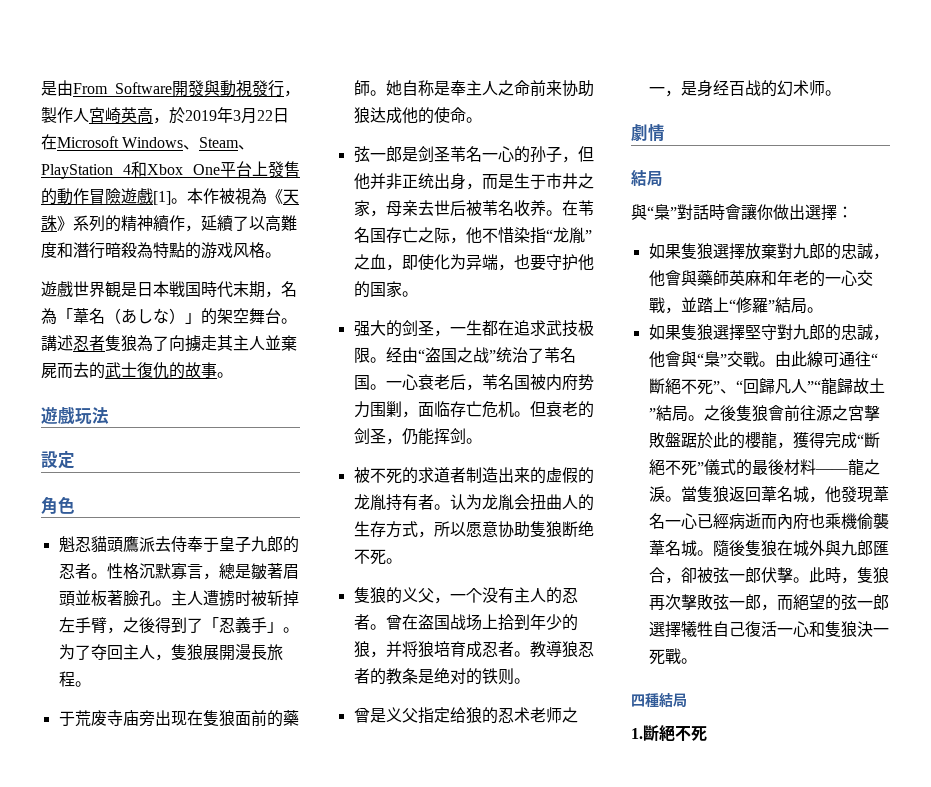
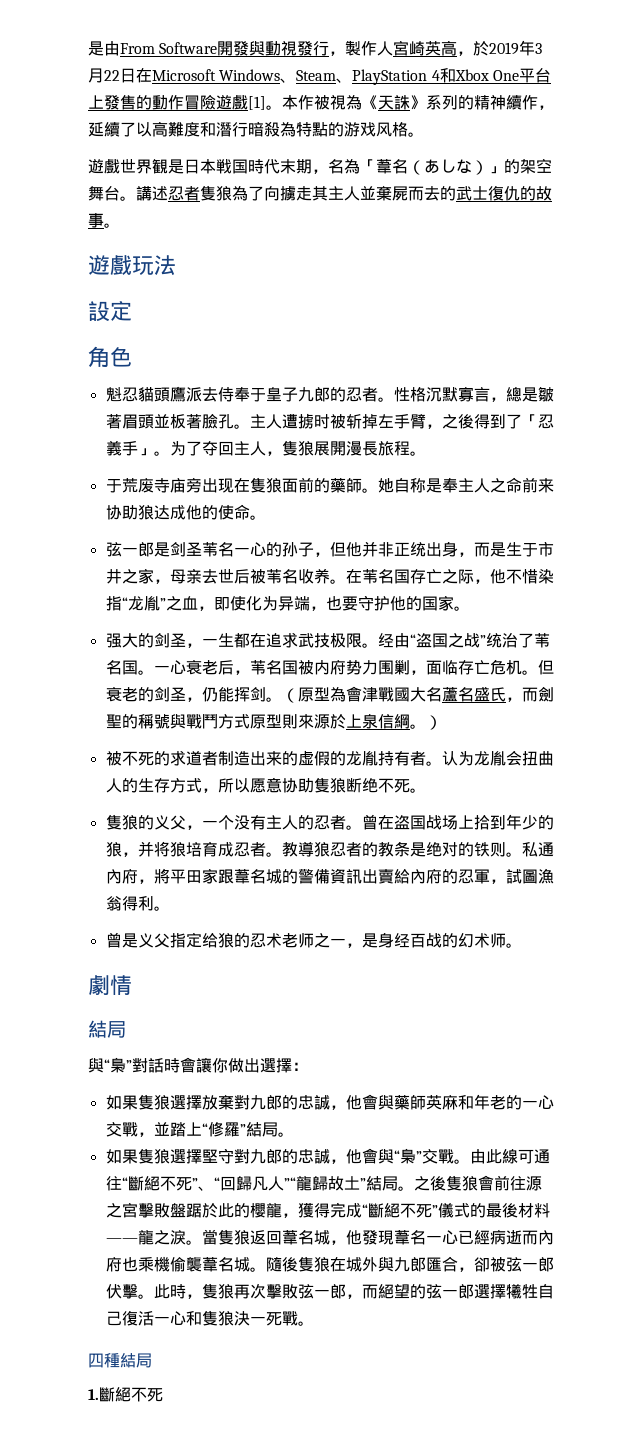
+ （原型為會津戰國大名蘆名盛氏，而劍聖的稱號與戰鬥方式原型則來源於上泉信綱。）
+ 私通內府，將平田家跟葦名城的警備資訊出賣給內府的忍軍，試圖漁翁得利。

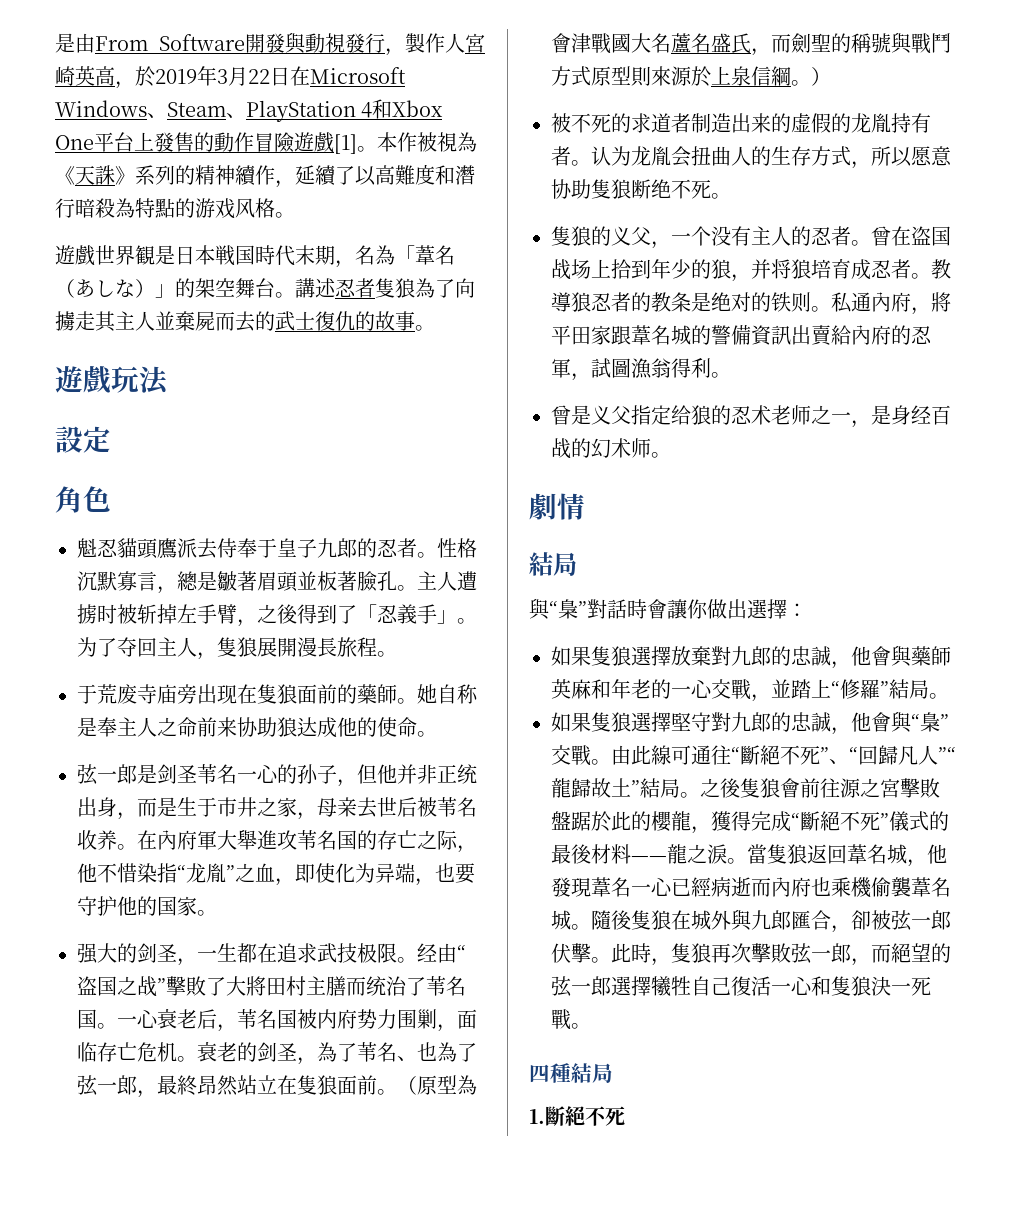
- 在苇名国存亡之际，他不惜染指“龙胤”之血，即使化为异端，也要守护他的国家。
+ 在內府軍大舉進攻苇名国的存亡之际，他不惜染指“龙胤”之血，即使化为异端，也要守护他的国家。
- 经由“盗国之战”统治了苇名国。
+ 经由“盗国之战”擊敗了大將田村主膳而统治了苇名国。
- 但衰老的剑圣，仍能挥剑。
+ 衰老的剑圣，為了苇名、也為了弦一郎，最終昂然站立在隻狼面前。

